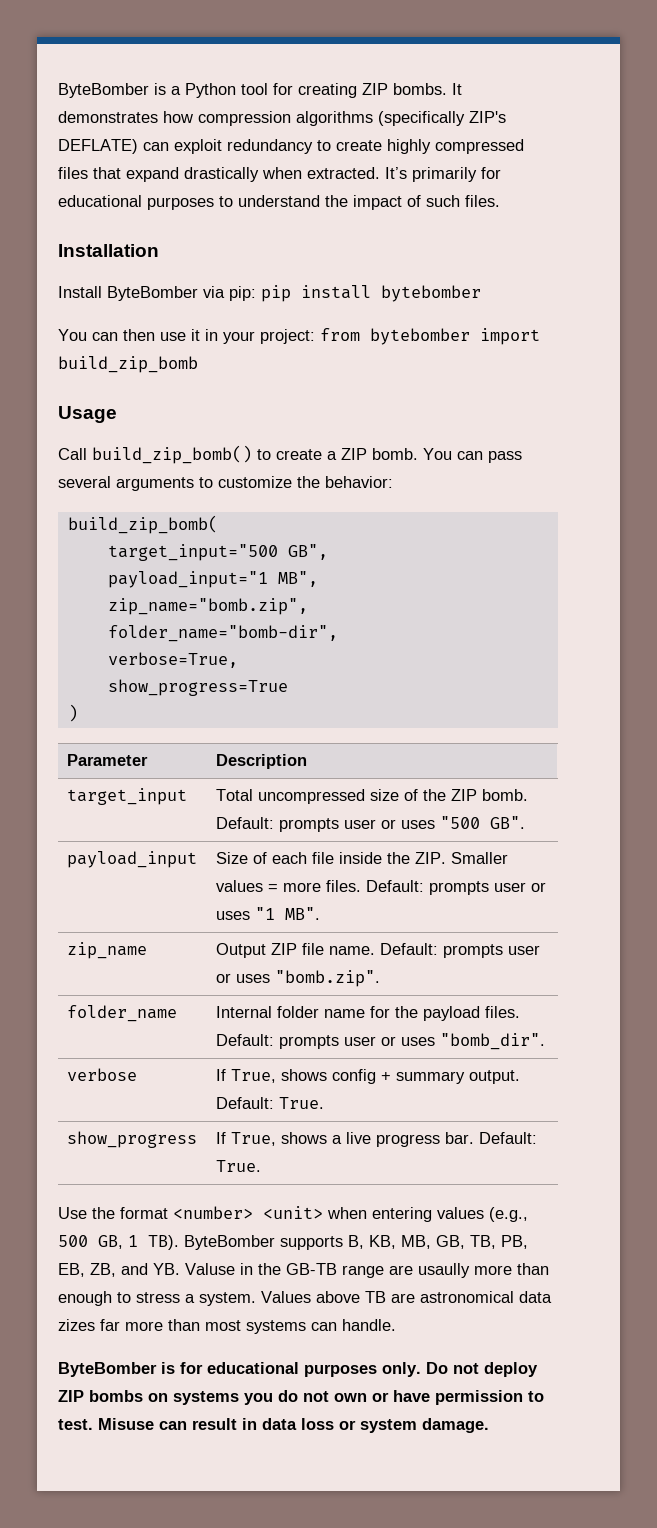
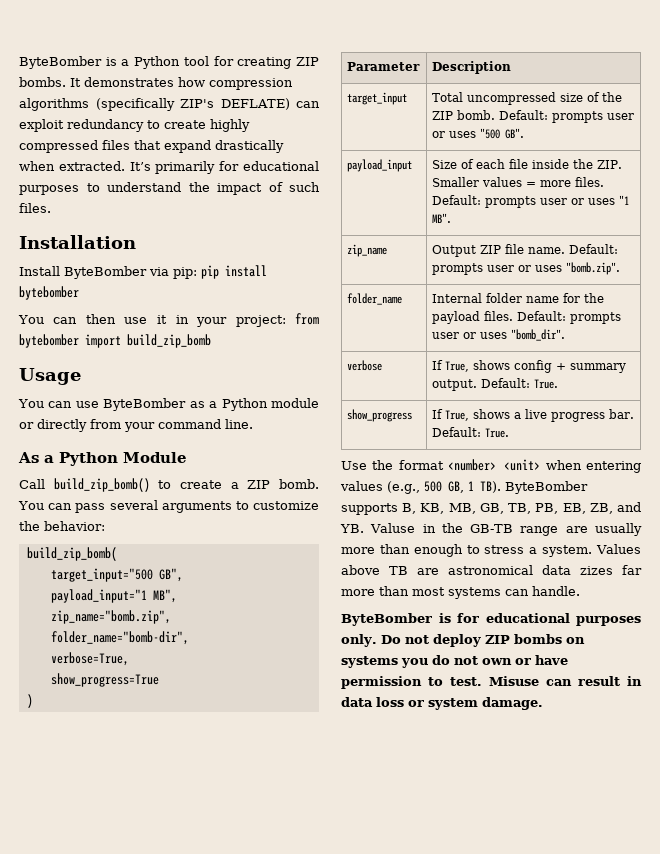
+ You can use ByteBomber as a Python module or directly from your command line.
+ As a Python Module
- Use the format <number> <unit> when entering values (e.g., 500 GB, 1 TB). ByteBomber supports B, KB, MB, GB, TB, PB, EB, ZB, and YB. Valuse in the GB-TB range are usaully more than enough to stress a system.
+ Use the format <number> <unit> when entering values (e.g., 500 GB, 1 TB). ByteBomber supports B, KB, MB, GB, TB, PB, EB, ZB, and YB. Valuse in the GB-TB range are usually more than enough to stress a system.

